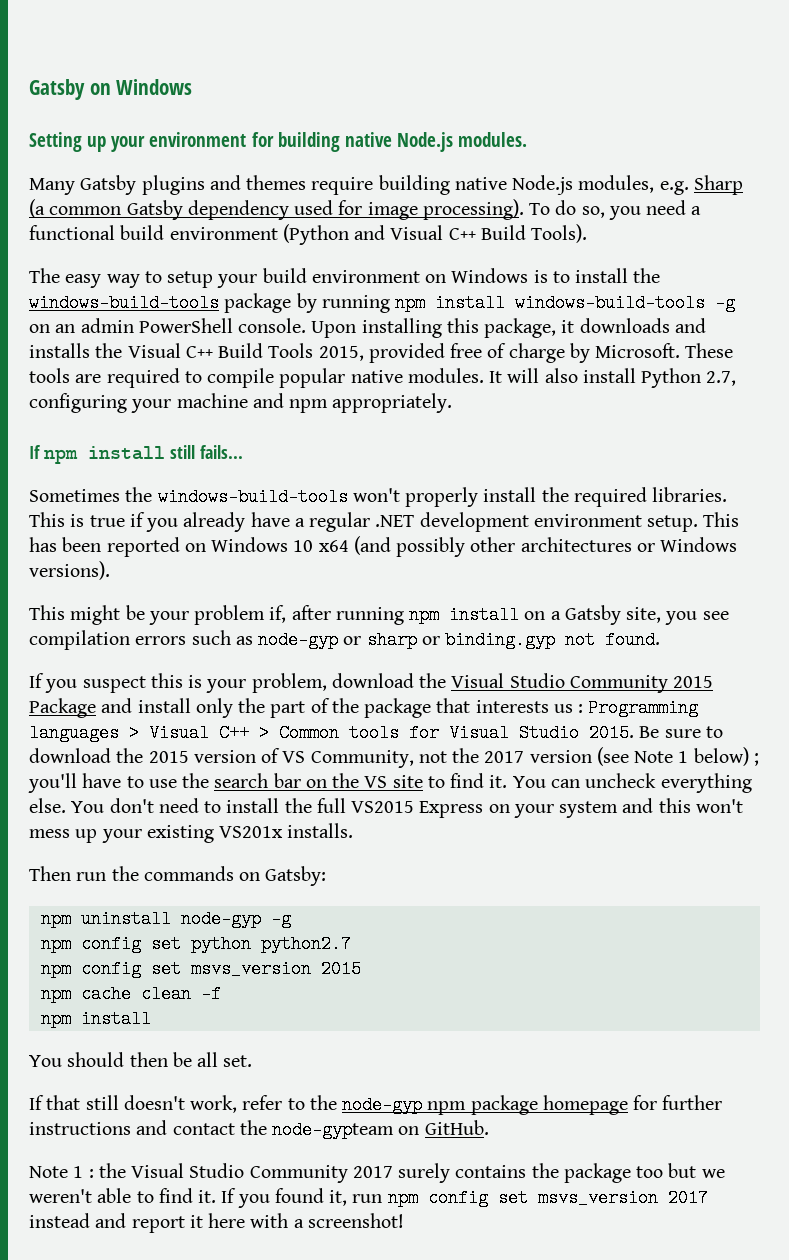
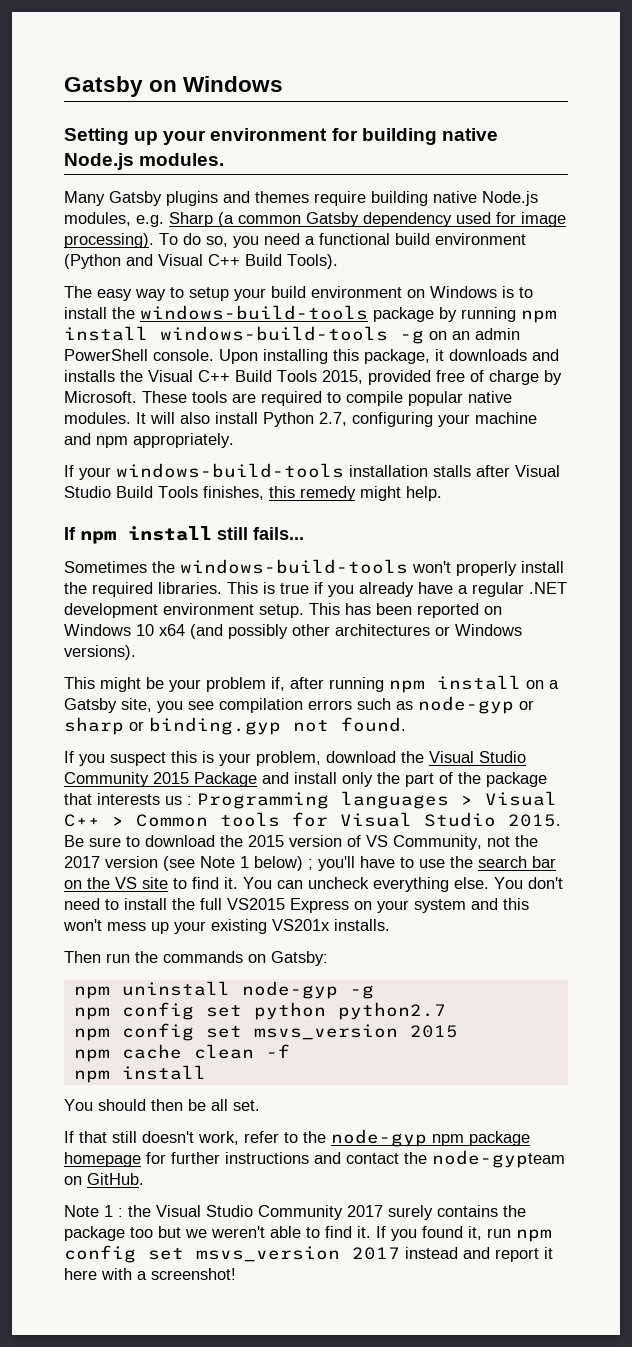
+ If your windows-build-tools installation stalls after Visual Studio Build Tools finishes, this remedy might help.

